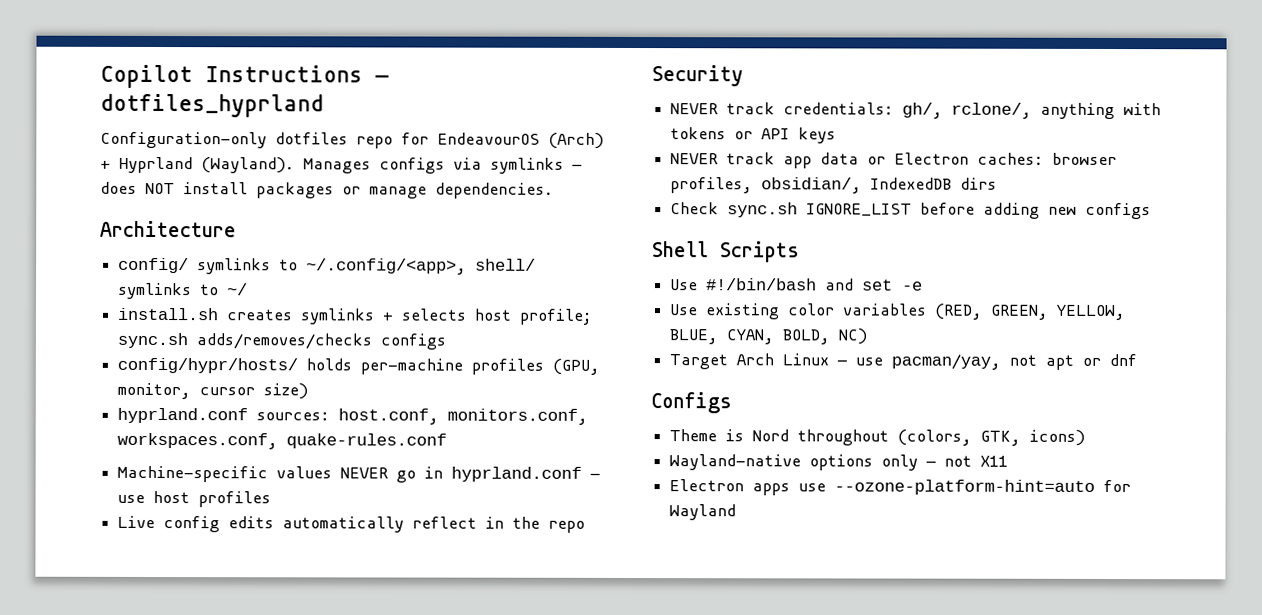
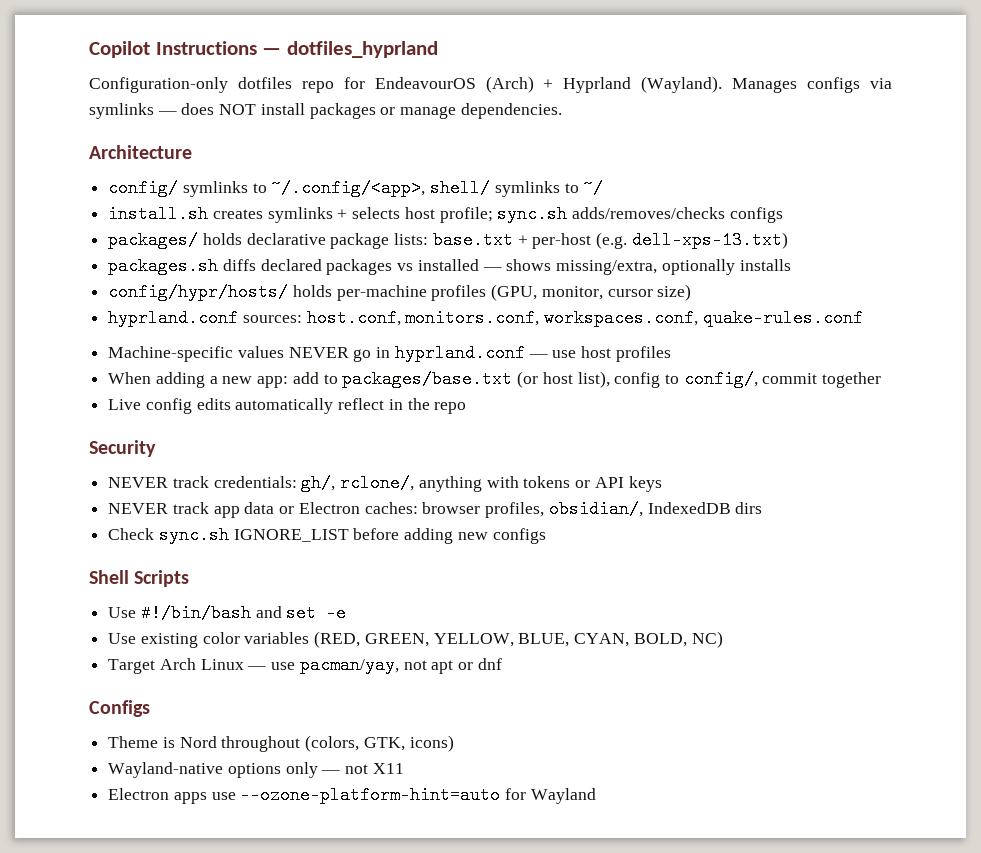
+ packages/ holds declarative package lists: base.txt + per-host (e.g. dell-xps-13.txt)
+ packages.sh diffs declared packages vs installed — shows missing/extra, optionally installs
+ When adding a new app: add to packages/base.txt (or host list), config to config/, commit together

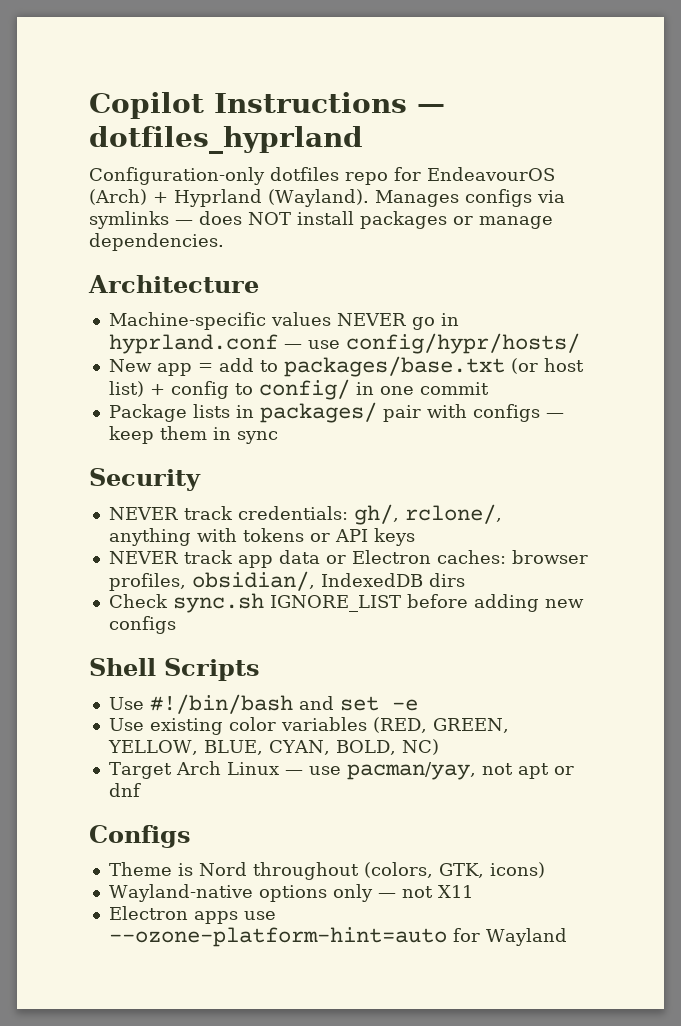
- config/ symlinks to ~/.config/<app>, shell/ symlinks to ~/
- install.sh creates symlinks + selects host profile; sync.sh adds/removes/checks configs
- packages/ holds declarative package lists: base.txt + per-host (e.g. dell-xps-13.txt)
- packages.sh diffs declared packages vs installed — shows missing/extra, optionally installs
- config/hypr/hosts/ holds per-machine profiles (GPU, monitor, cursor size)
- hyprland.conf sources: host.conf, monitors.conf, workspaces.conf, quake-rules.conf
- Machine-specific values NEVER go in hyprland.conf — use host profiles
- When adding a new app: add to packages/base.txt (or host list), config to config/, commit together
- Live config edits automatically reflect in the repo
+ Machine-specific values NEVER go in hyprland.conf — use config/hypr/hosts/
+ New app = add to packages/base.txt (or host list) + config to config/ in one commit
+ Package lists in packages/ pair with configs — keep them in sync

